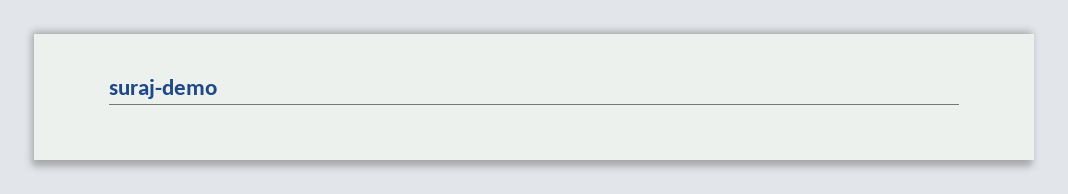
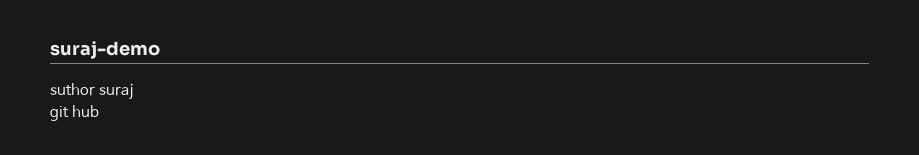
+ suthor suraj
+ git hub

